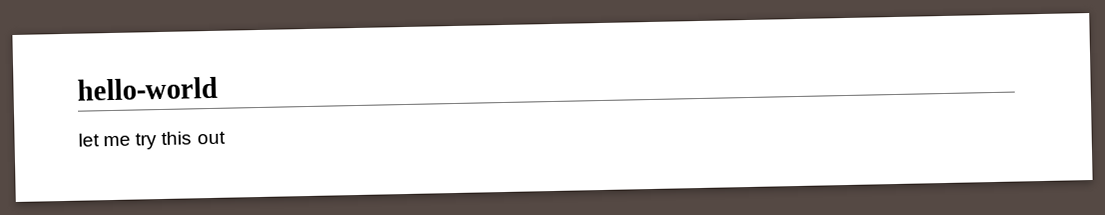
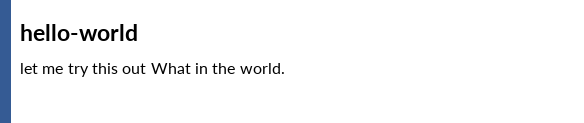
- let me try this out
+ let me try this out What in the world.

